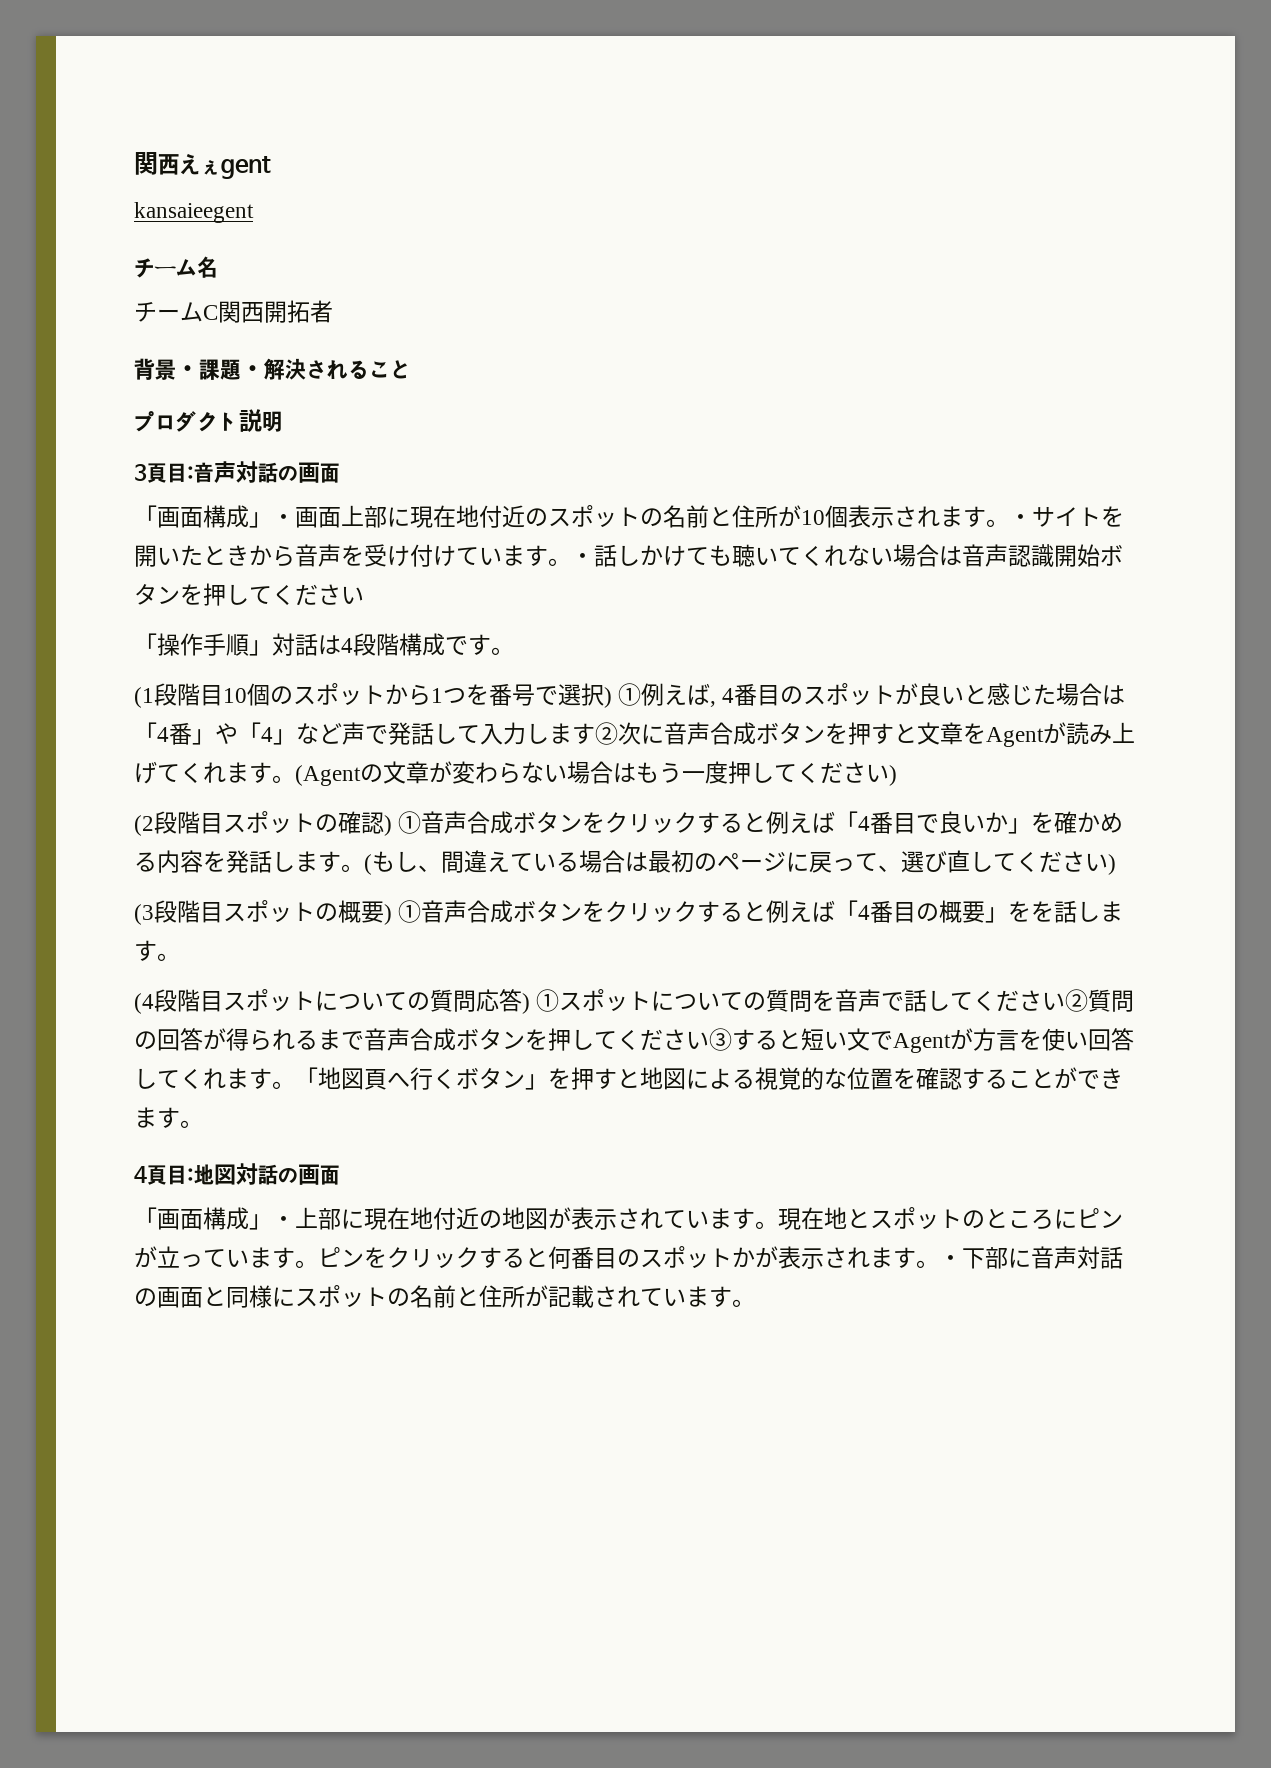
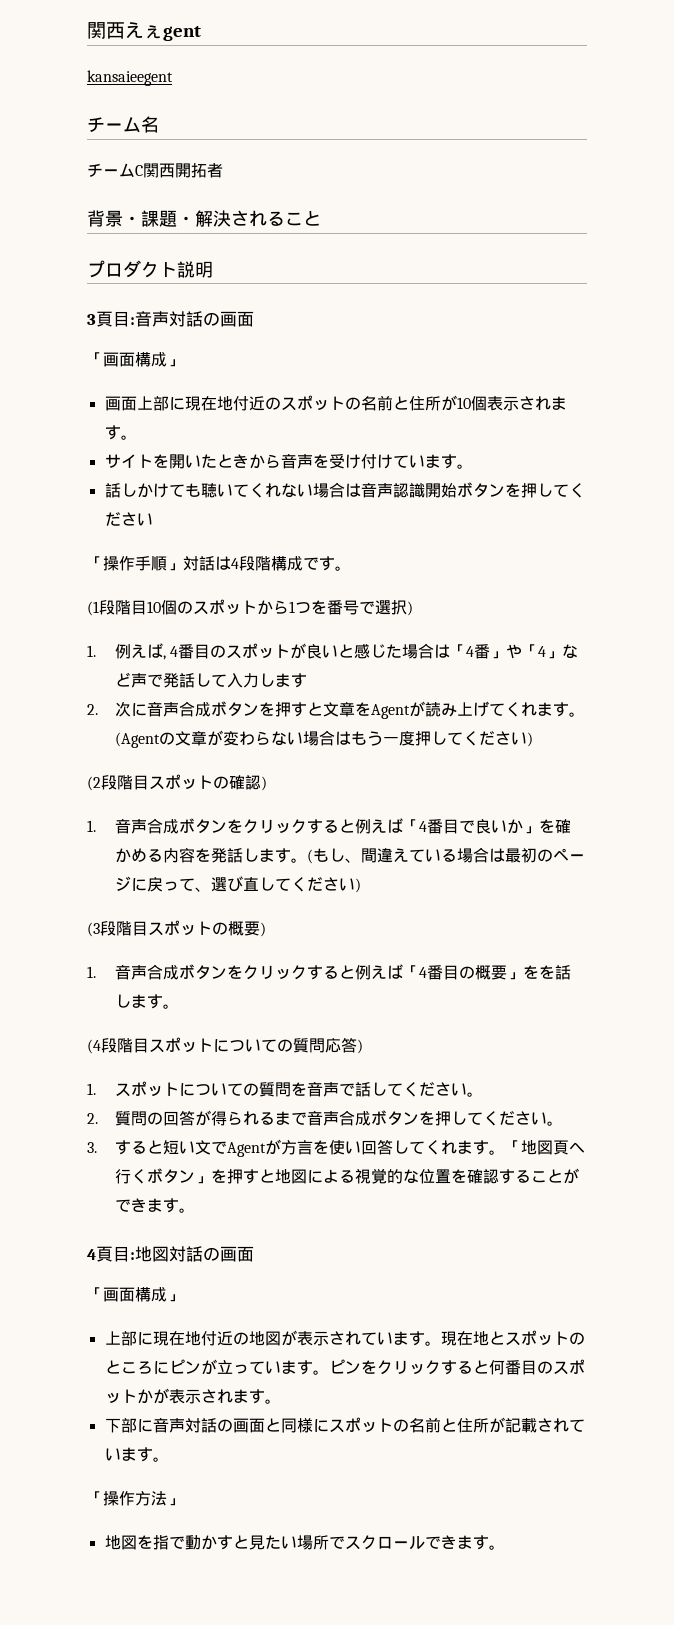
  3頁目:音声対話の画面
- 「画面構成」・画面上部に現在地付近のスポットの名前と住所が10個表示されます。・サイトを開いたときから音声を受け付けています。・話しかけても聴いてくれない場合は音声認識開始ボタンを押してください
+ 「画面構成」
+ 画面上部に現在地付近のスポットの名前と住所が10個表示されます。
+ サイトを開いたときから音声を受け付けています。
+ 話しかけても聴いてくれない場合は音声認識開始ボタンを押してください
- (1段階目10個のスポットから1つを番号で選択) ①例えば, 4番目のスポットが良いと感じた場合は「4番」や「4」など声で発話して入力します②次に音声合成ボタンを押すと文章をAgentが読み上げてくれます。
+ (1段階目10個のスポットから1つを番号で選択)
+ 1.例えば, 4番目のスポットが良いと感じた場合は「4番」や「4」など声で発話して入力します
+ 2.次に音声合成ボタンを押すと文章をAgentが読み上げてくれます。
- (2段階目スポットの確認) ①音声合成ボタンをクリックすると例えば「4番目で良いか」を確かめる内容を発話します。
+ (2段階目スポットの確認)
+ 1.音声合成ボタンをクリックすると例えば「4番目で良いか」を確かめる内容を発話します。
- (3段階目スポットの概要) ①音声合成ボタンをクリックすると例えば「4番目の概要」をを話します。
+ (3段階目スポットの概要)
+ 1.音声合成ボタンをクリックすると例えば「4番目の概要」をを話します。
- (4段階目スポットについての質問応答) ①スポットについての質問を音声で話してください②質問の回答が得られるまで音声合成ボタンを押してください③すると短い文でAgentが方言を使い回答してくれます。
+ (4段階目スポットについての質問応答)
+ 1.スポットについての質問を音声で話してください。
+ 2.質問の回答が得られるまで音声合成ボタンを押してください。
+ 3.すると短い文でAgentが方言を使い回答してくれます。
  4頁目:地図対話の画面
- 「画面構成」・上部に現在地付近の地図が表示されています。
+ 「画面構成」
+ 上部に現在地付近の地図が表示されています。
- ピンをクリックすると何番目のスポットかが表示されます。・下部に音声対話の画面と同様にスポットの名前と住所が記載されています。
+ ピンをクリックすると何番目のスポットかが表示されます。
+ 下部に音声対話の画面と同様にスポットの名前と住所が記載されています。
+ 「操作方法」
+ 地図を指で動かすと見たい場所でスクロールできます。

